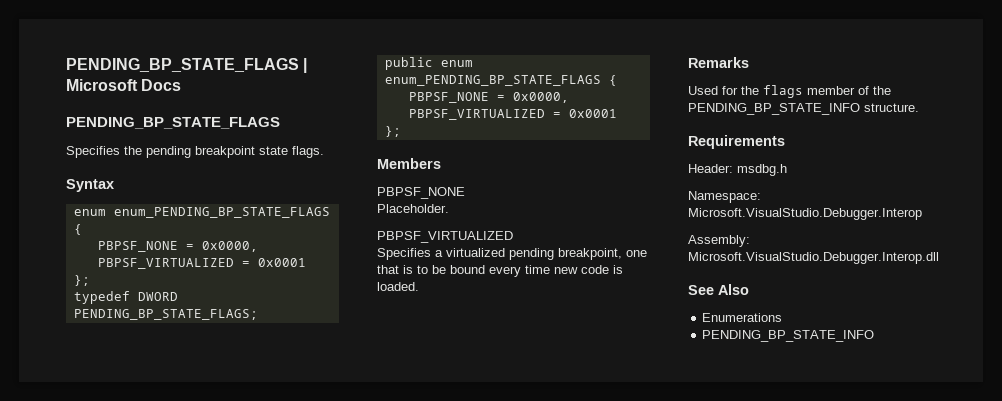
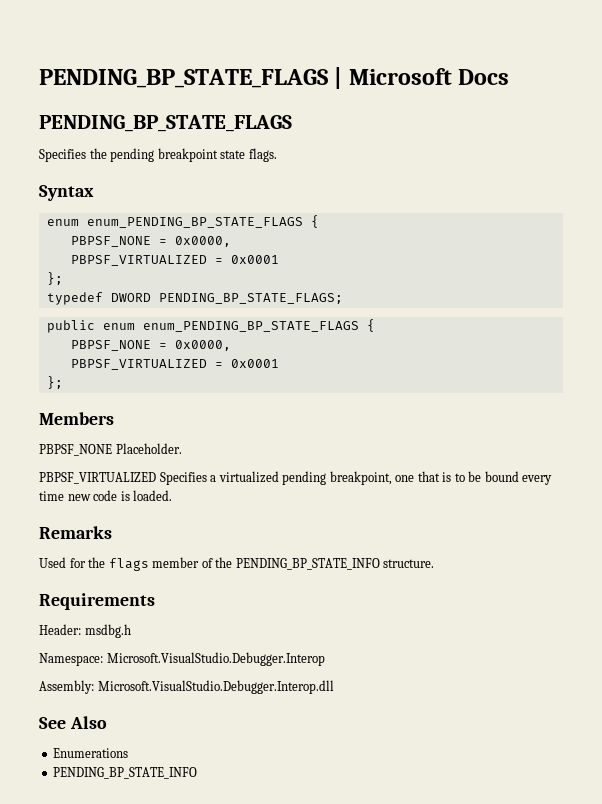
  Members
- PBPSF_NONE
- Placeholder.
- PBPSF_VIRTUALIZED
- Specifies a virtualized pending breakpoint, one that is to be bound every time new code is loaded.
+ PBPSF_NONE Placeholder.
+ PBPSF_VIRTUALIZED Specifies a virtualized pending breakpoint, one that is to be bound every time new code is loaded.

